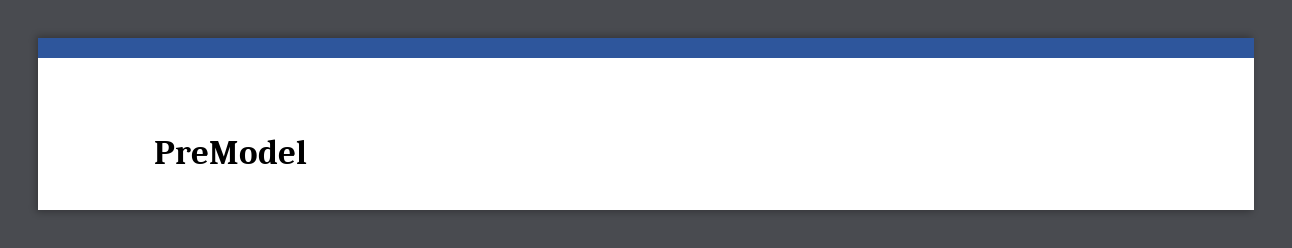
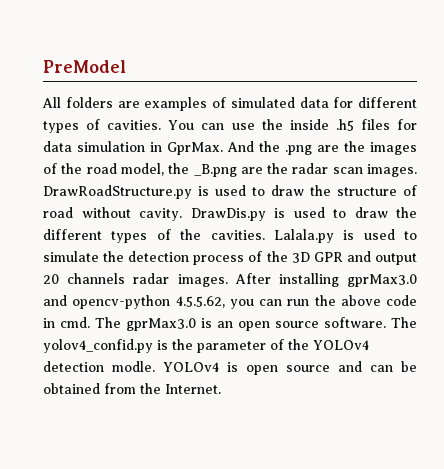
+ All folders are examples of simulated data for different types of cavities. You can use the inside .h5 files for data simulation in GprMax. And the .png are the images of the road model, the _B.png are the radar scan images. DrawRoadStructure.py is used to draw the structure of road without cavity. DrawDis.py is used to draw the different types of the cavities. Lalala.py is used to simulate the detection process of the 3D GPR and output 20 channels radar images. After installing gprMax3.0 and opencv-python 4.5.5.62, you can run the above code in cmd. The gprMax3.0 is an open source software. The yolov4_confid.py is the parameter of the YOLOv4 detection modle. YOLOv4 is open source and can be obtained from the Internet.

